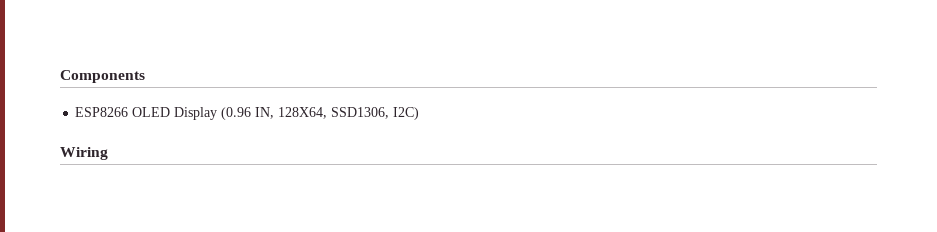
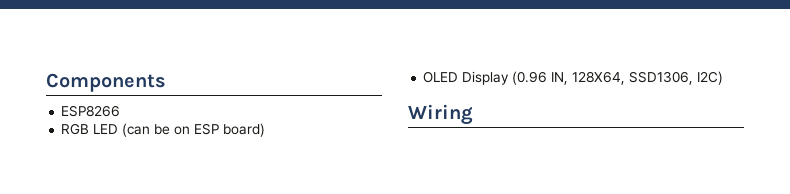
- ESP8266 OLED Display (0.96 IN, 128X64, SSD1306, I2C)
+ ESP8266
+ RGB LED (can be on ESP board)
+ OLED Display (0.96 IN, 128X64, SSD1306, I2C)

